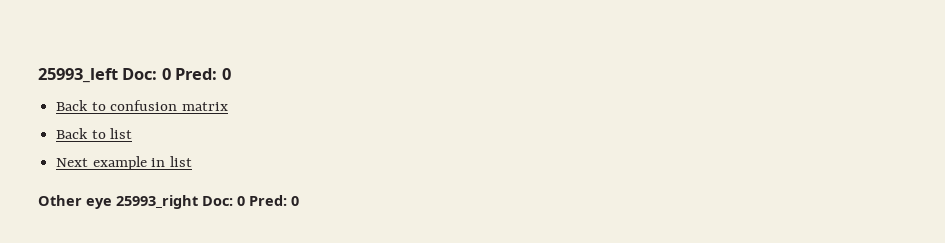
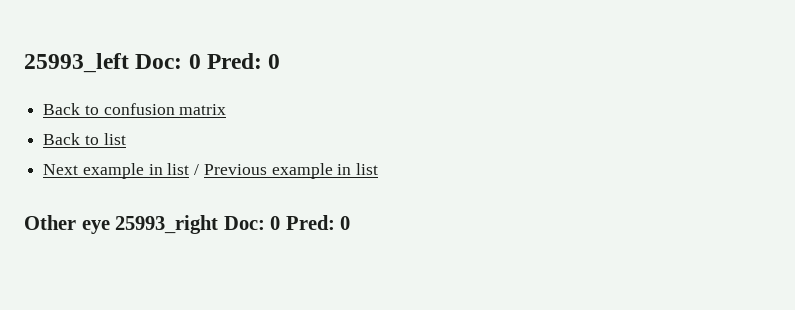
- Next example in list
+ Next example in list / Previous example in list

